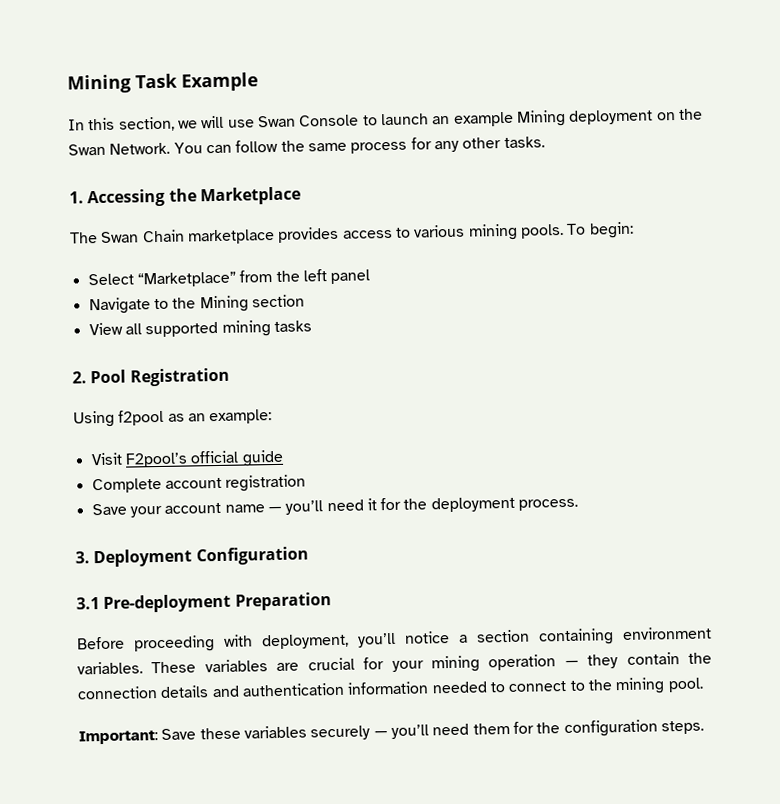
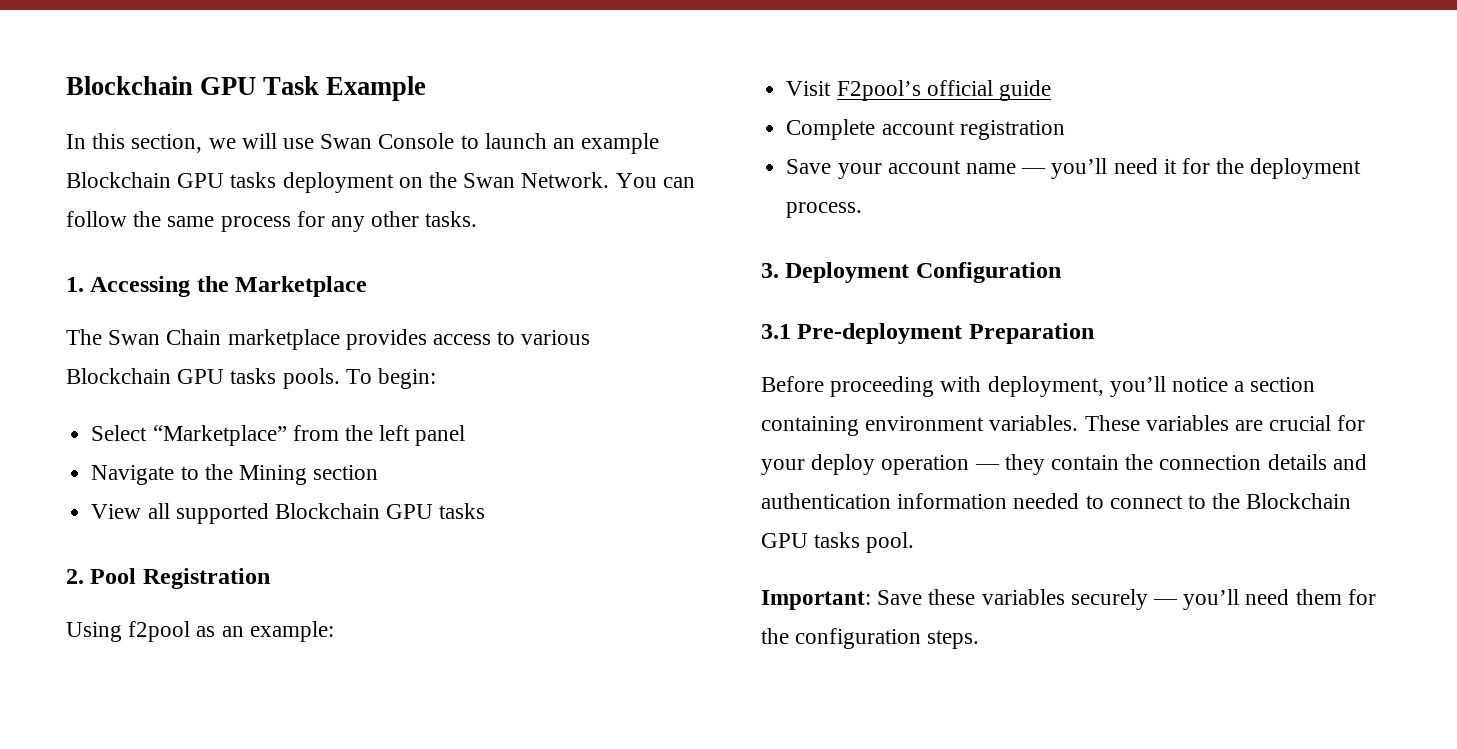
- Mining Task Example
+ Blockchain GPU Task Example
- In this section, we will use Swan Console to launch an example Mining deployment on the Swan Network.
+ In this section, we will use Swan Console to launch an example Blockchain GPU tasks deployment on the Swan Network.
- The Swan Chain marketplace provides access to various mining pools.
+ The Swan Chain marketplace provides access to various Blockchain GPU tasks pools.
- View all supported mining tasks
+ View all supported Blockchain GPU tasks
- These variables are crucial for your mining operation — they contain the connection details and authentication information needed to connect to the mining pool.
+ These variables are crucial for your deploy operation — they contain the connection details and authentication information needed to connect to the Blockchain GPU tasks pool.

